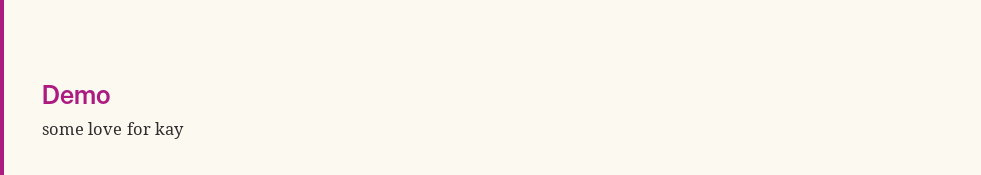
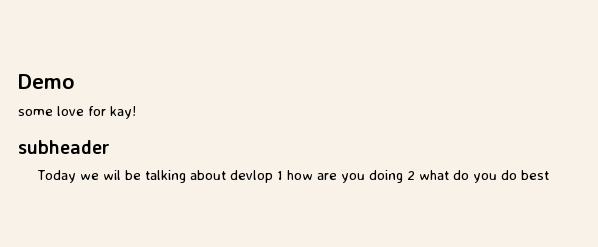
- some love for kay
+ some love for kay!
+ subheader
+ Today we wil be talking about devlop 1 how are you doing 2 what do you do best

